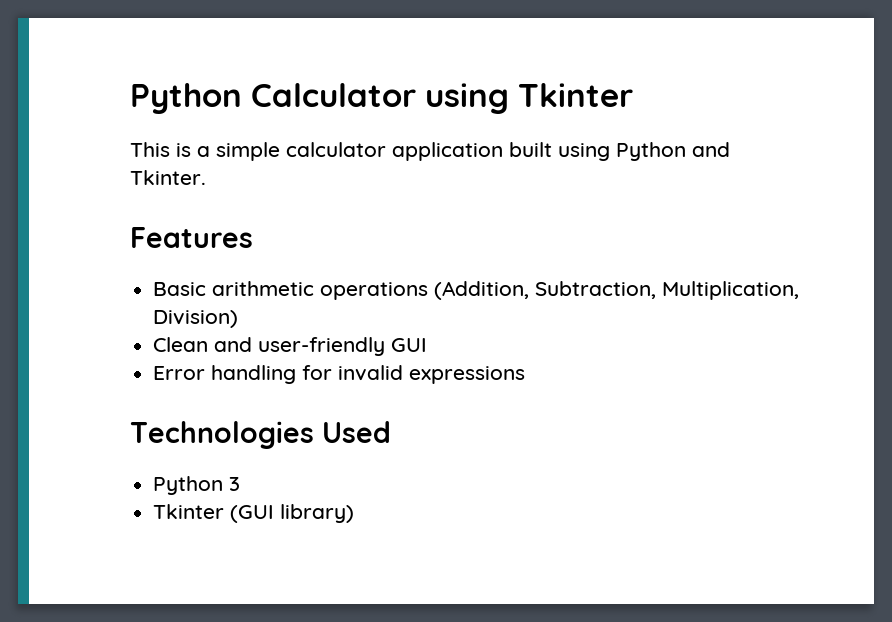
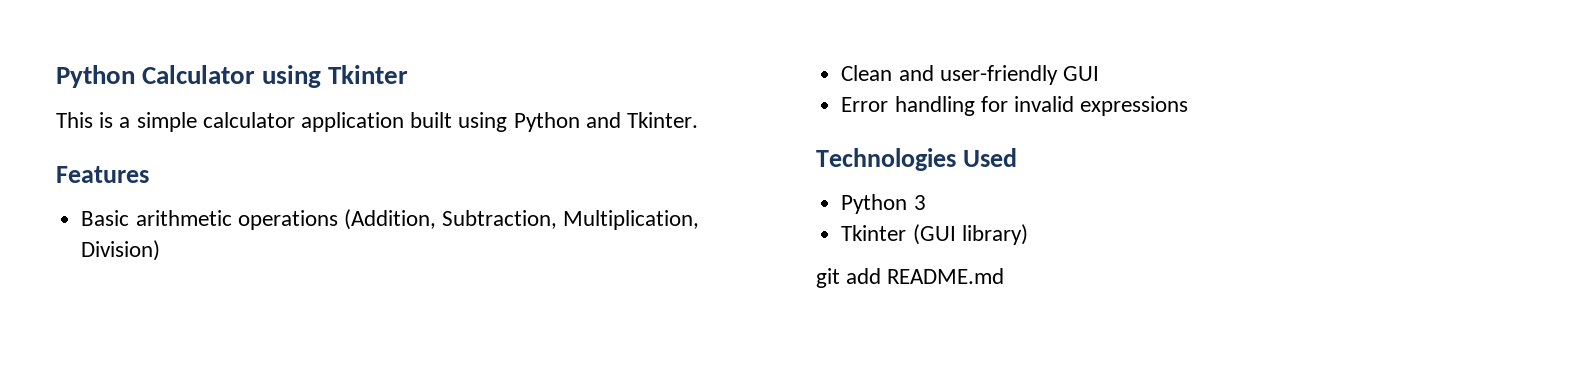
+ git add README.md

